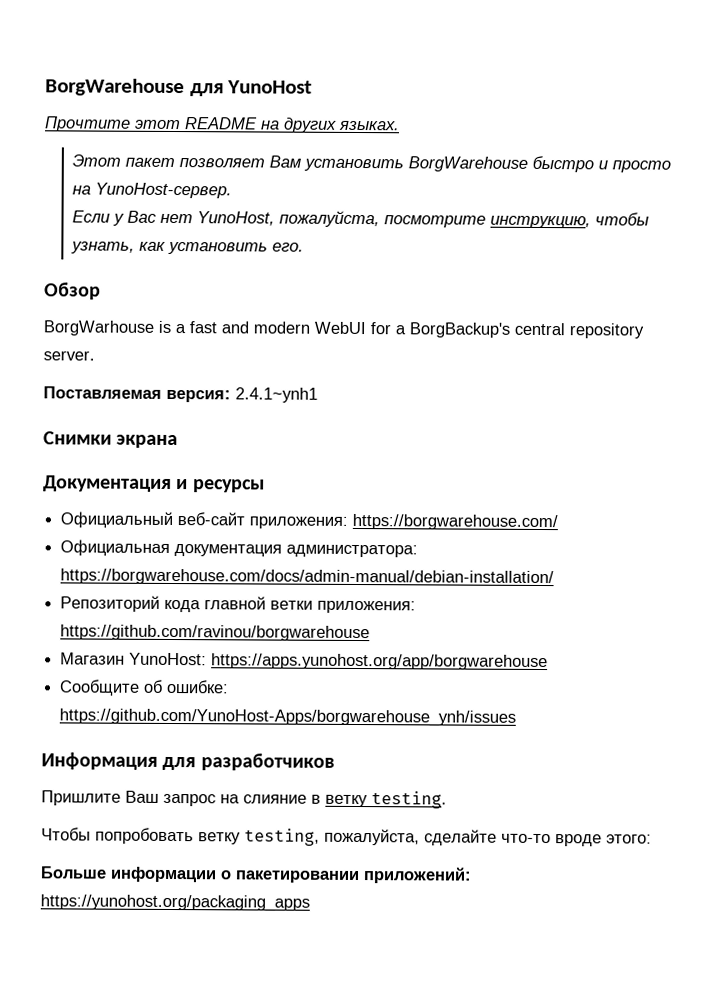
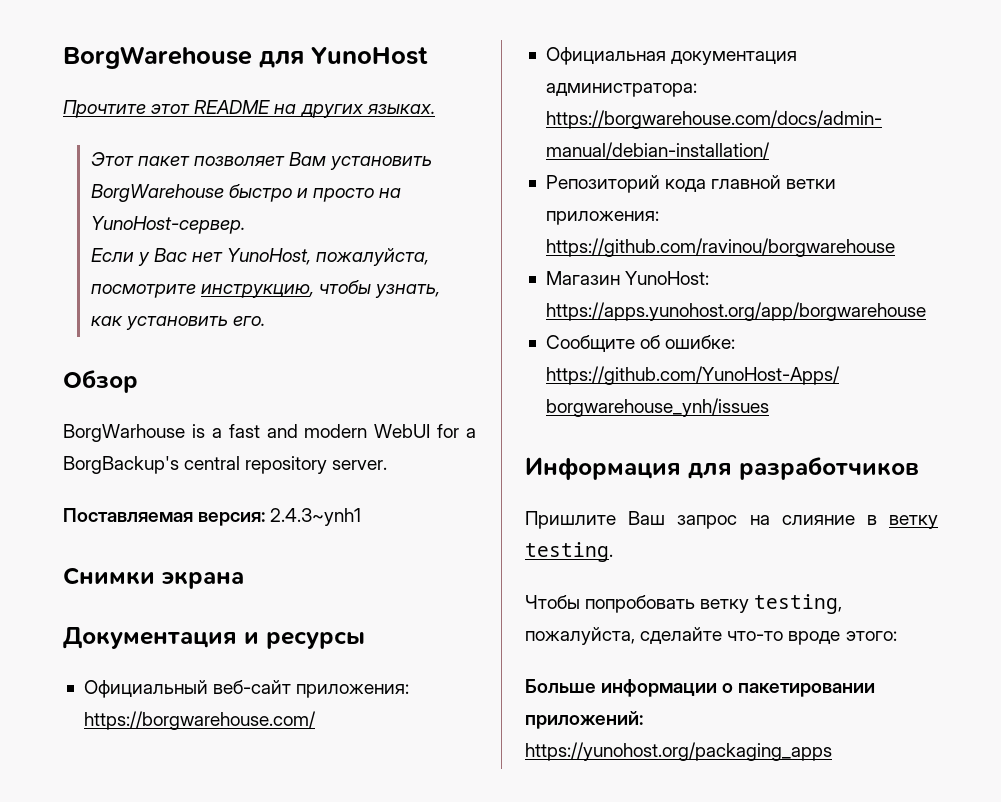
- Поставляемая версия: 2.4.1~ynh1
+ Поставляемая версия: 2.4.3~ynh1

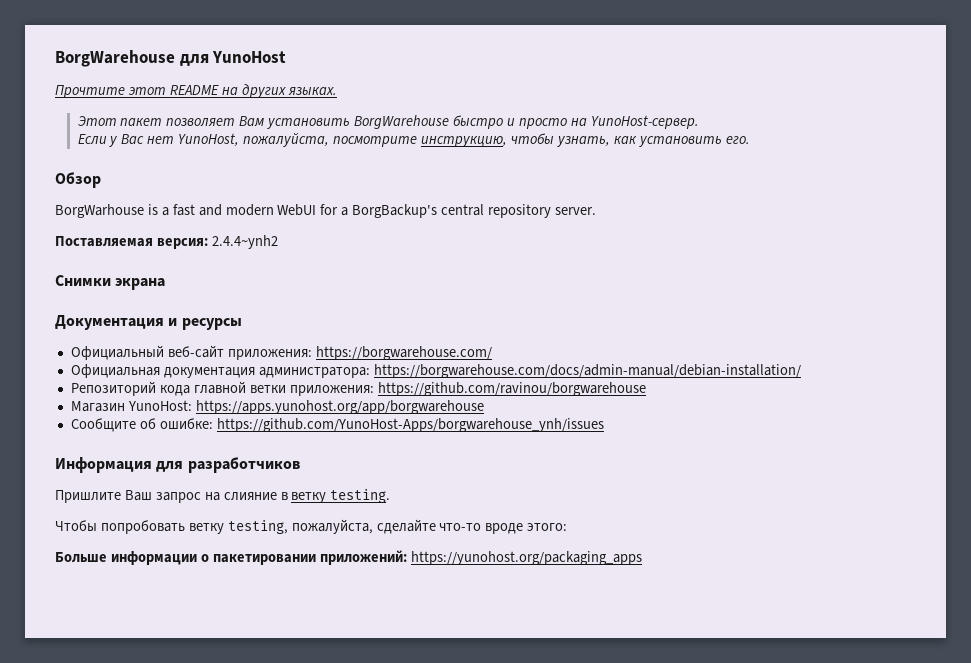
- Поставляемая версия: 2.4.3~ynh1
+ Поставляемая версия: 2.4.4~ynh2

